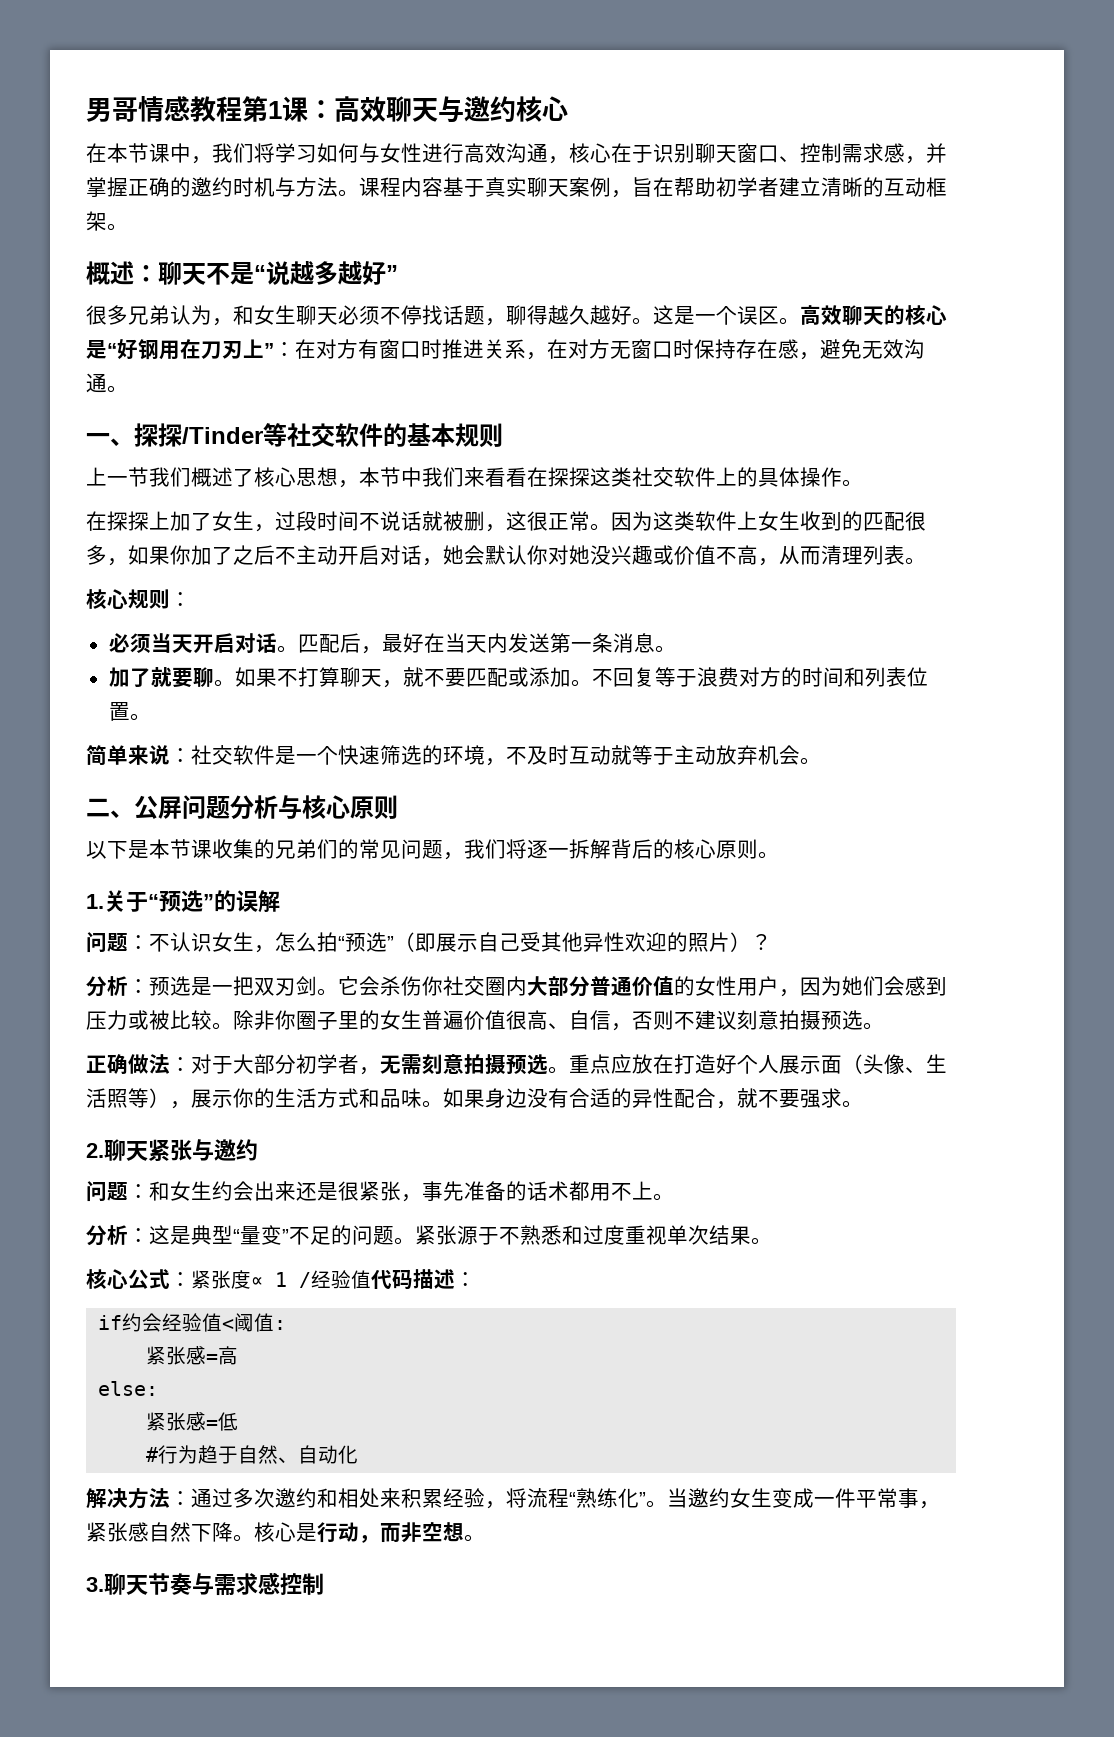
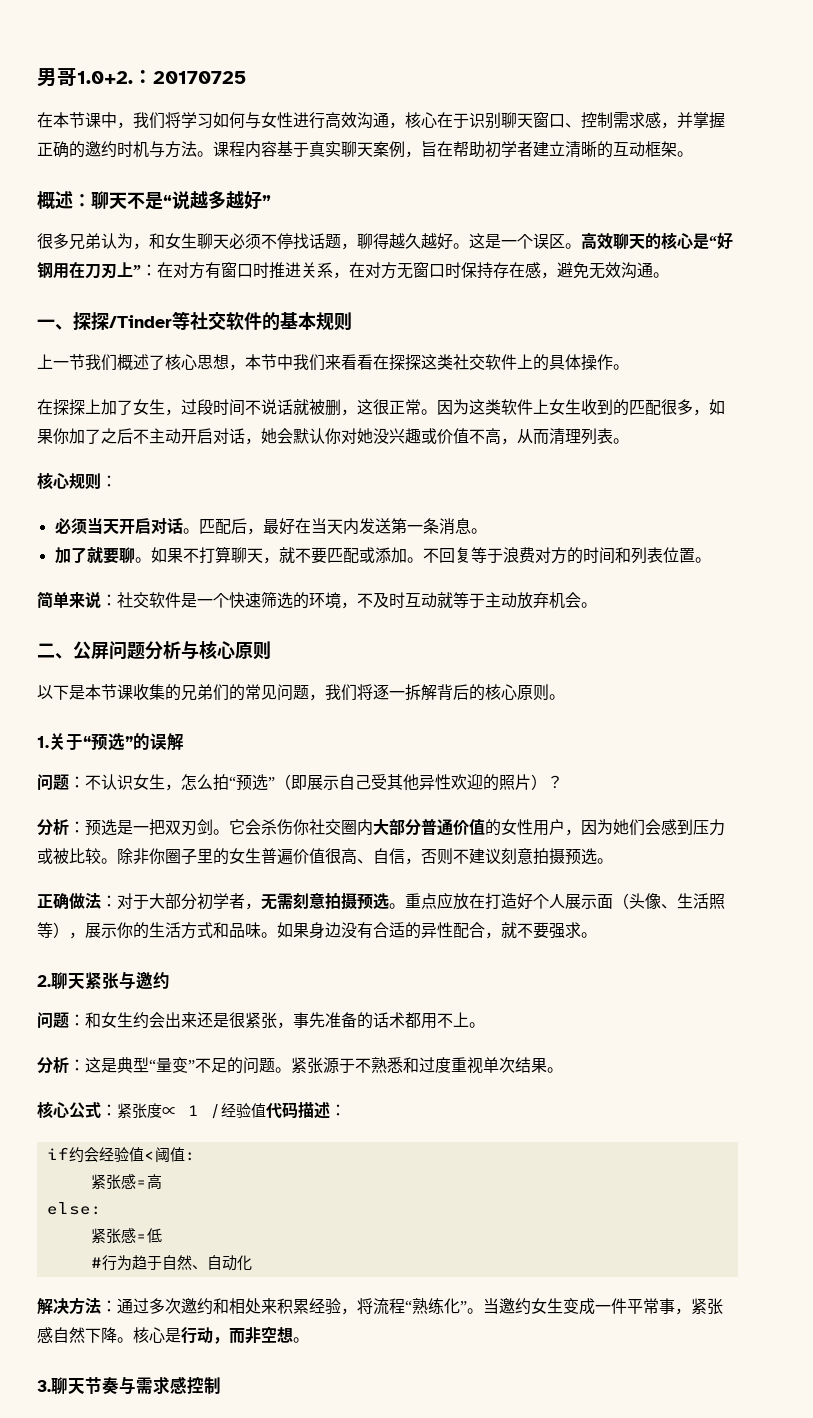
- 男哥情感教程第1课：高效聊天与邀约核心
+ 男哥1.0+2.：20170725

